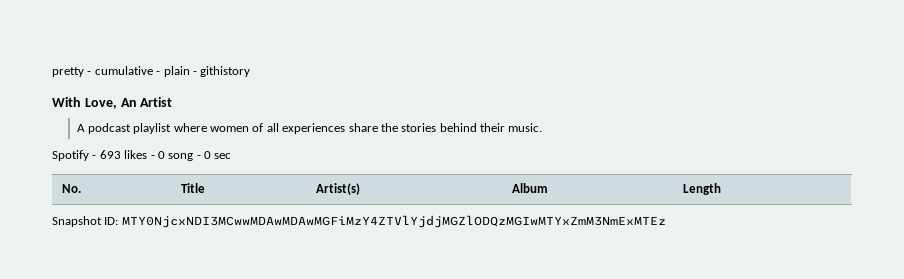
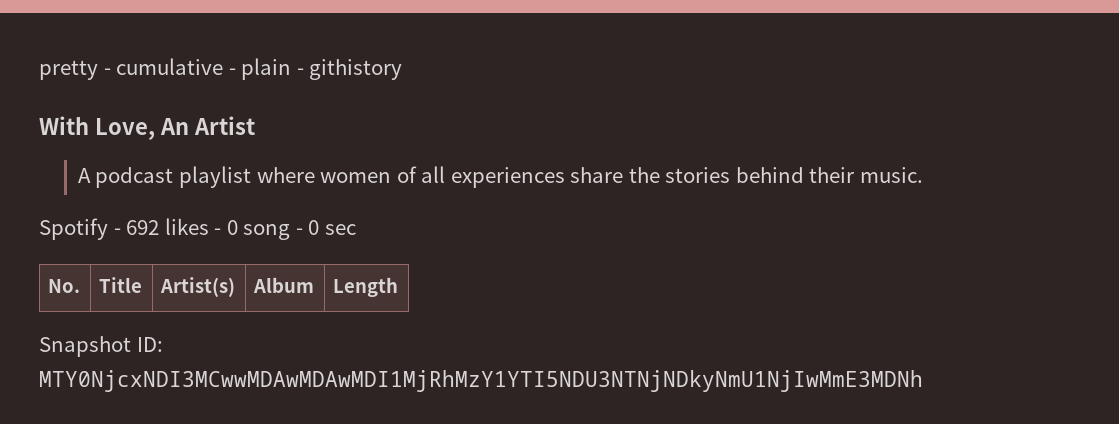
- Spotify - 693 likes - 0 song - 0 sec
+ Spotify - 692 likes - 0 song - 0 sec
- Snapshot ID: MTY0NjcxNDI3MCwwMDAwMDAwMGFiMzY4ZTVlYjdjMGZlODQzMGIwMTYxZmM3NmExMTEz
+ Snapshot ID: MTY0NjcxNDI3MCwwMDAwMDAwMDI1MjRhMzY1YTI5NDU3NTNjNDkyNmU1NjIwMmE3MDNh

